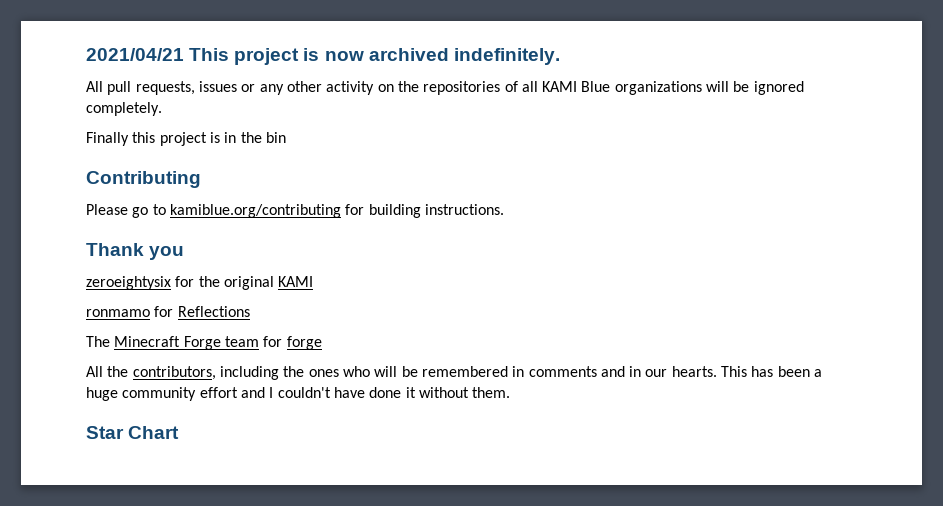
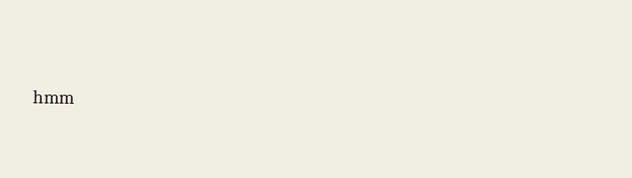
- 2021/04/21 This project is now archived indefinitely.
- All pull requests, issues or any other activity on the repositories of all KAMI Blue organizations will be ignored completely.
- Finally this project is in the bin
- Contributing
- Please go to kamiblue.org/contributing for building instructions.
- Thank you
- zeroeightysix for the original KAMI
- ronmamo for Reflections
- The Minecraft Forge team for forge
- All the contributors, including the ones who will be remembered in comments and in our hearts. This has been a huge community effort and I couldn't have done it without them.
- Star Chart
+ hmm

